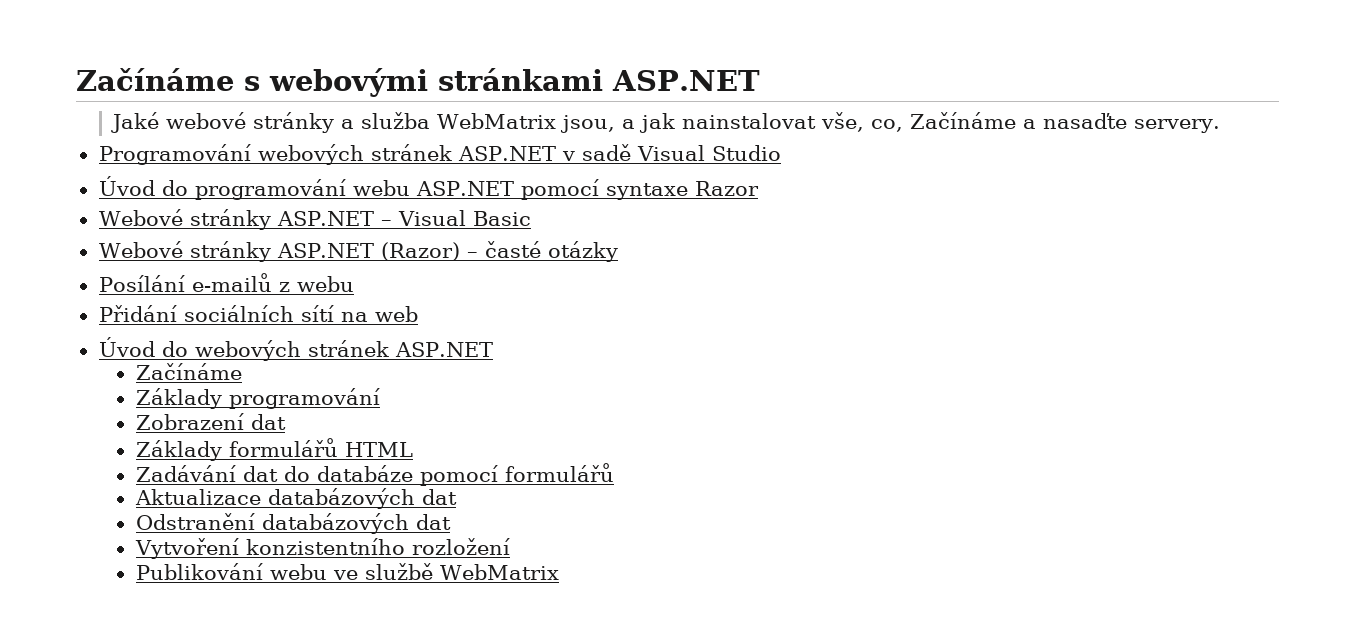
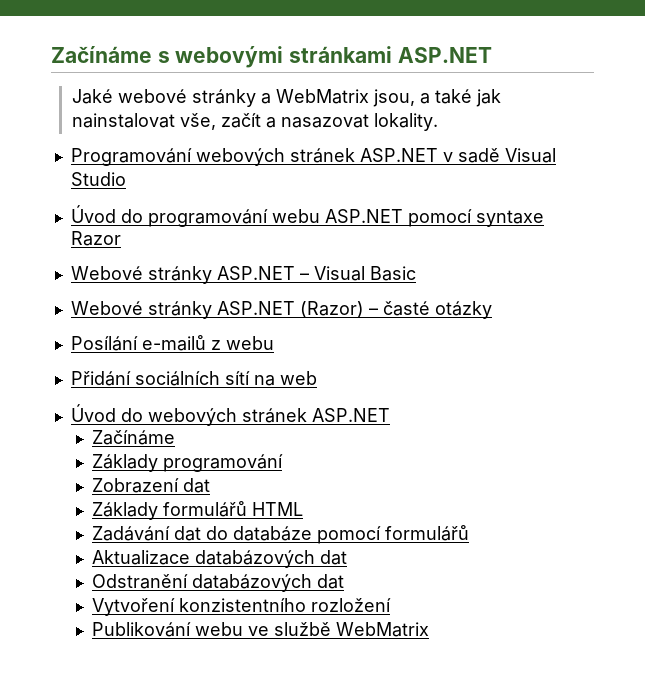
- Jaké webové stránky a služba WebMatrix jsou, a jak nainstalovat vše, co, Začínáme a nasaďte servery.
+ Jaké webové stránky a WebMatrix jsou, a také jak nainstalovat vše, začít a nasazovat lokality.

